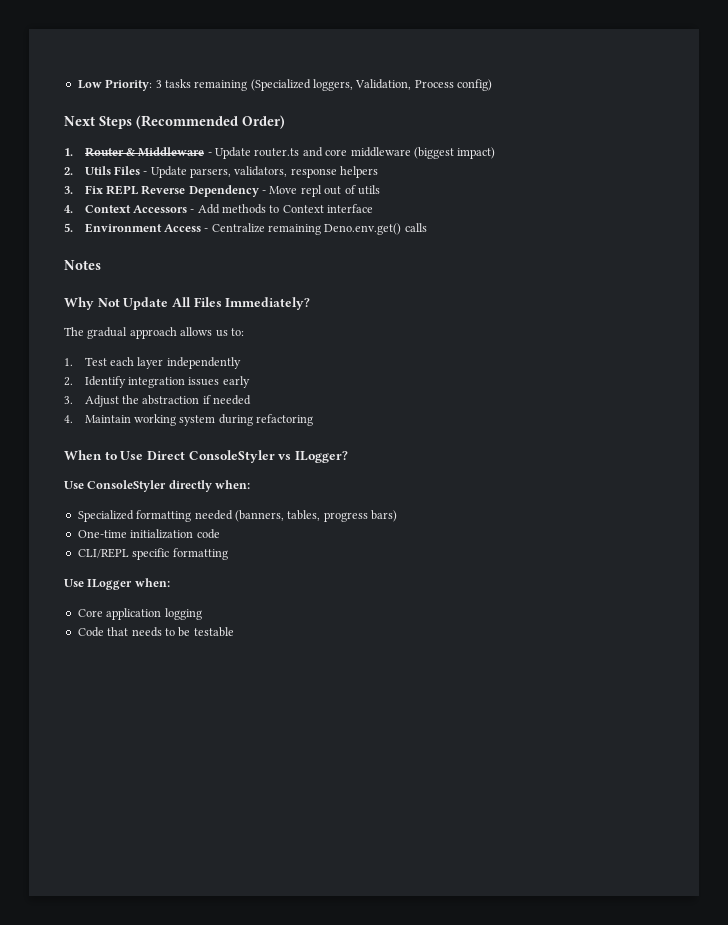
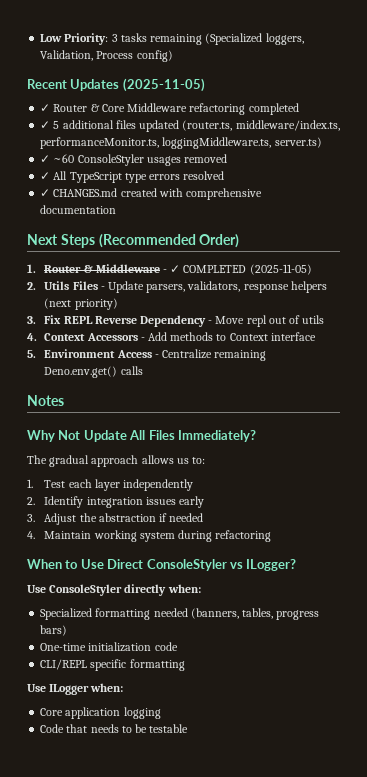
+ Recent Updates (2025-11-05)
+ ✓ Router & Core Middleware refactoring completed
+ ✓ 5 additional files updated (router.ts, middleware/index.ts, performanceMonitor.ts, loggingMiddleware.ts, server.ts)
+ ✓ ~60 ConsoleStyler usages removed
+ ✓ All TypeScript type errors resolved
+ ✓ CHANGES.md created with comprehensive documentation
- 1. Router & Middleware - Update router.ts and core middleware (biggest impact)
+ 1. Router & Middleware - ✓ COMPLETED (2025-11-05)
- 2. Utils Files - Update parsers, validators, response helpers
+ 2. Utils Files - Update parsers, validators, response helpers (next priority)

